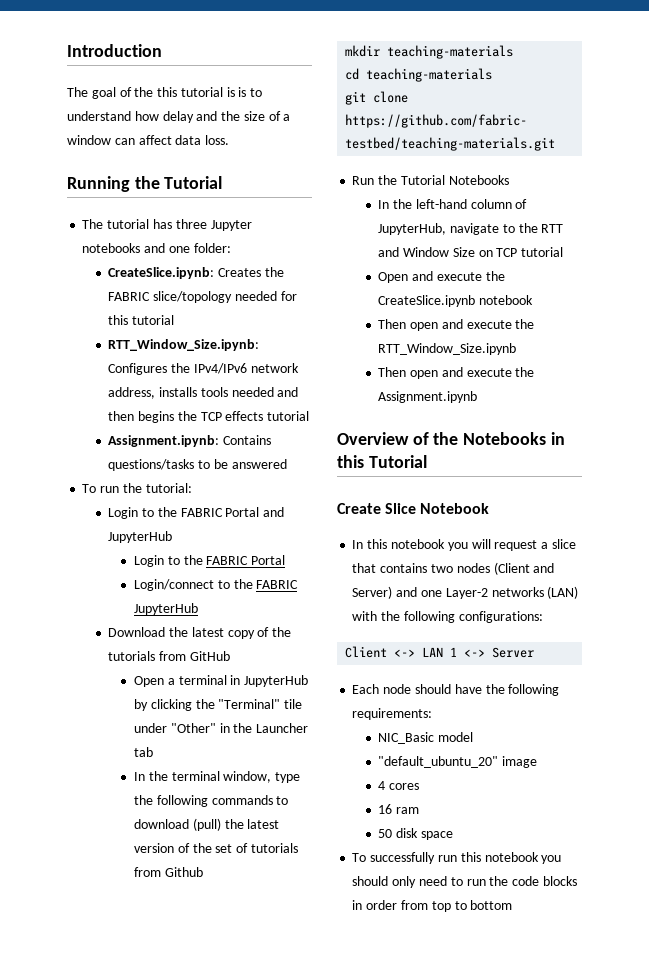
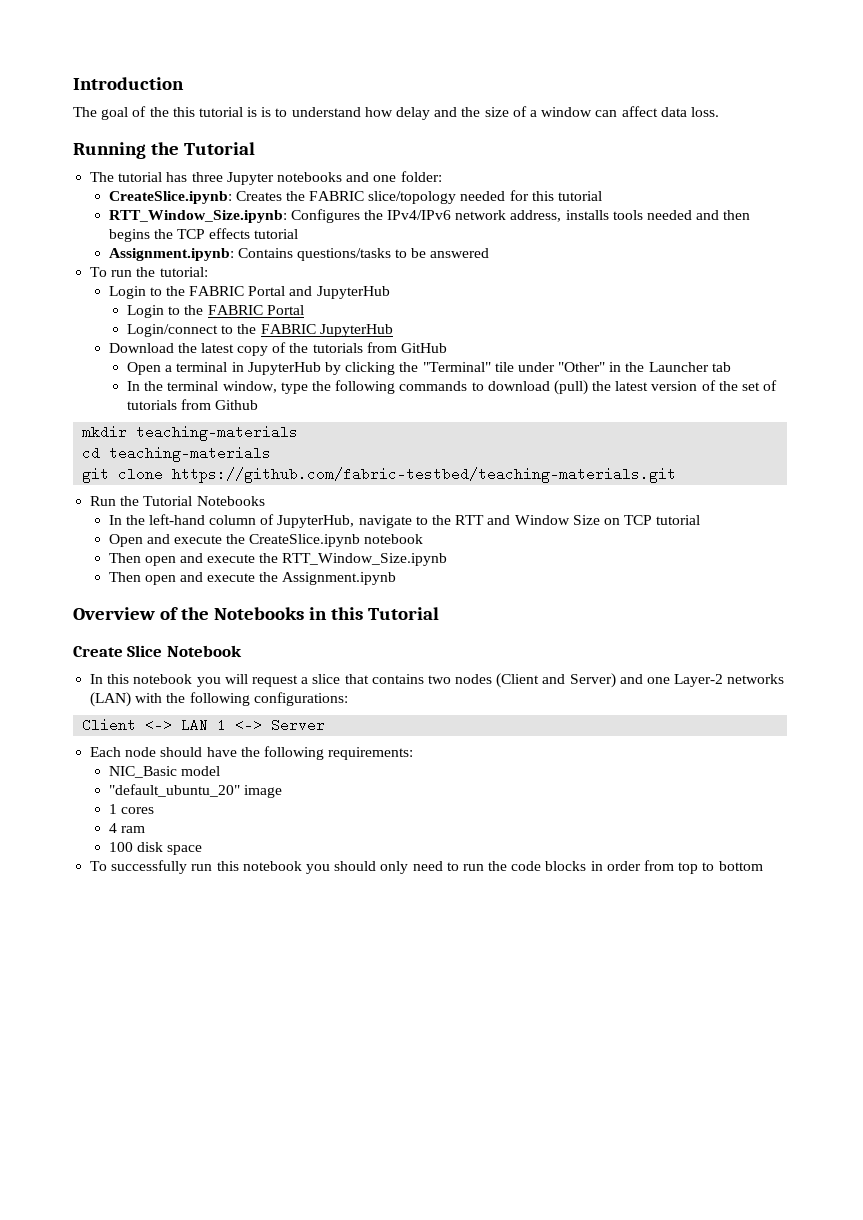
- 4 cores
+ 1 cores
- 16 ram
+ 4 ram
- 50 disk space
+ 100 disk space

